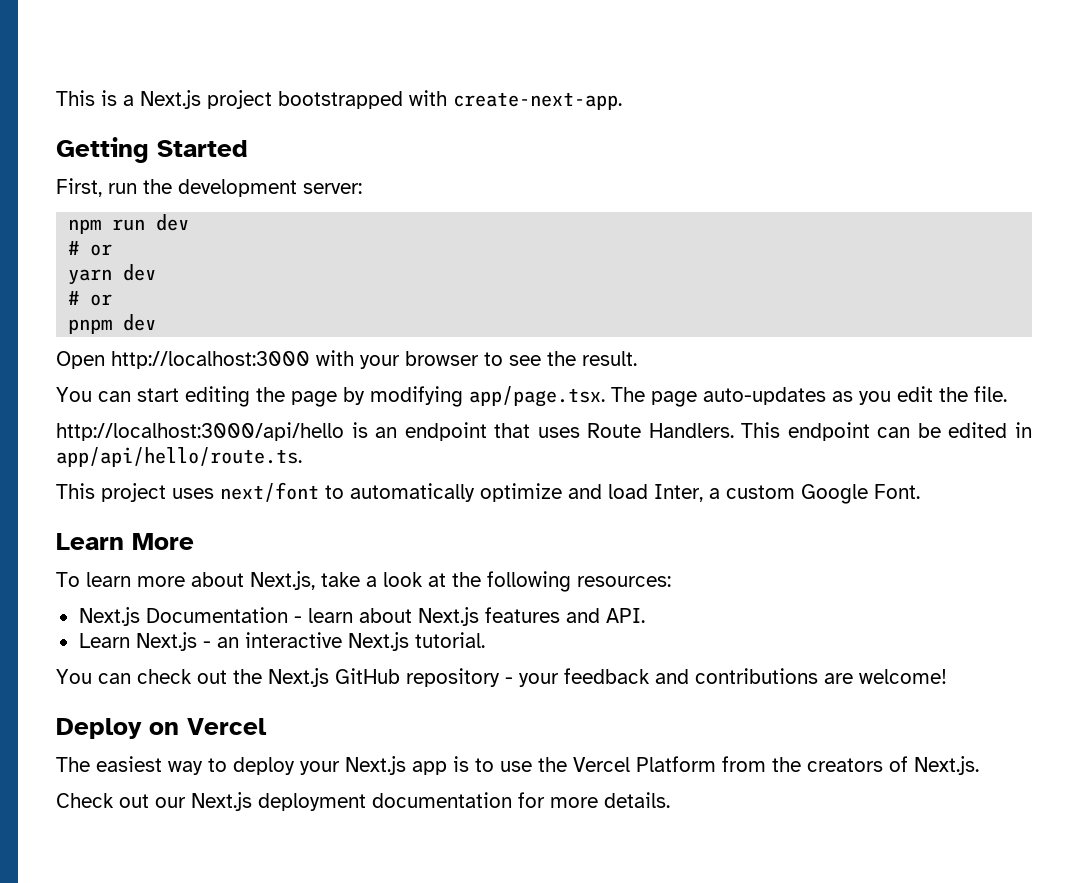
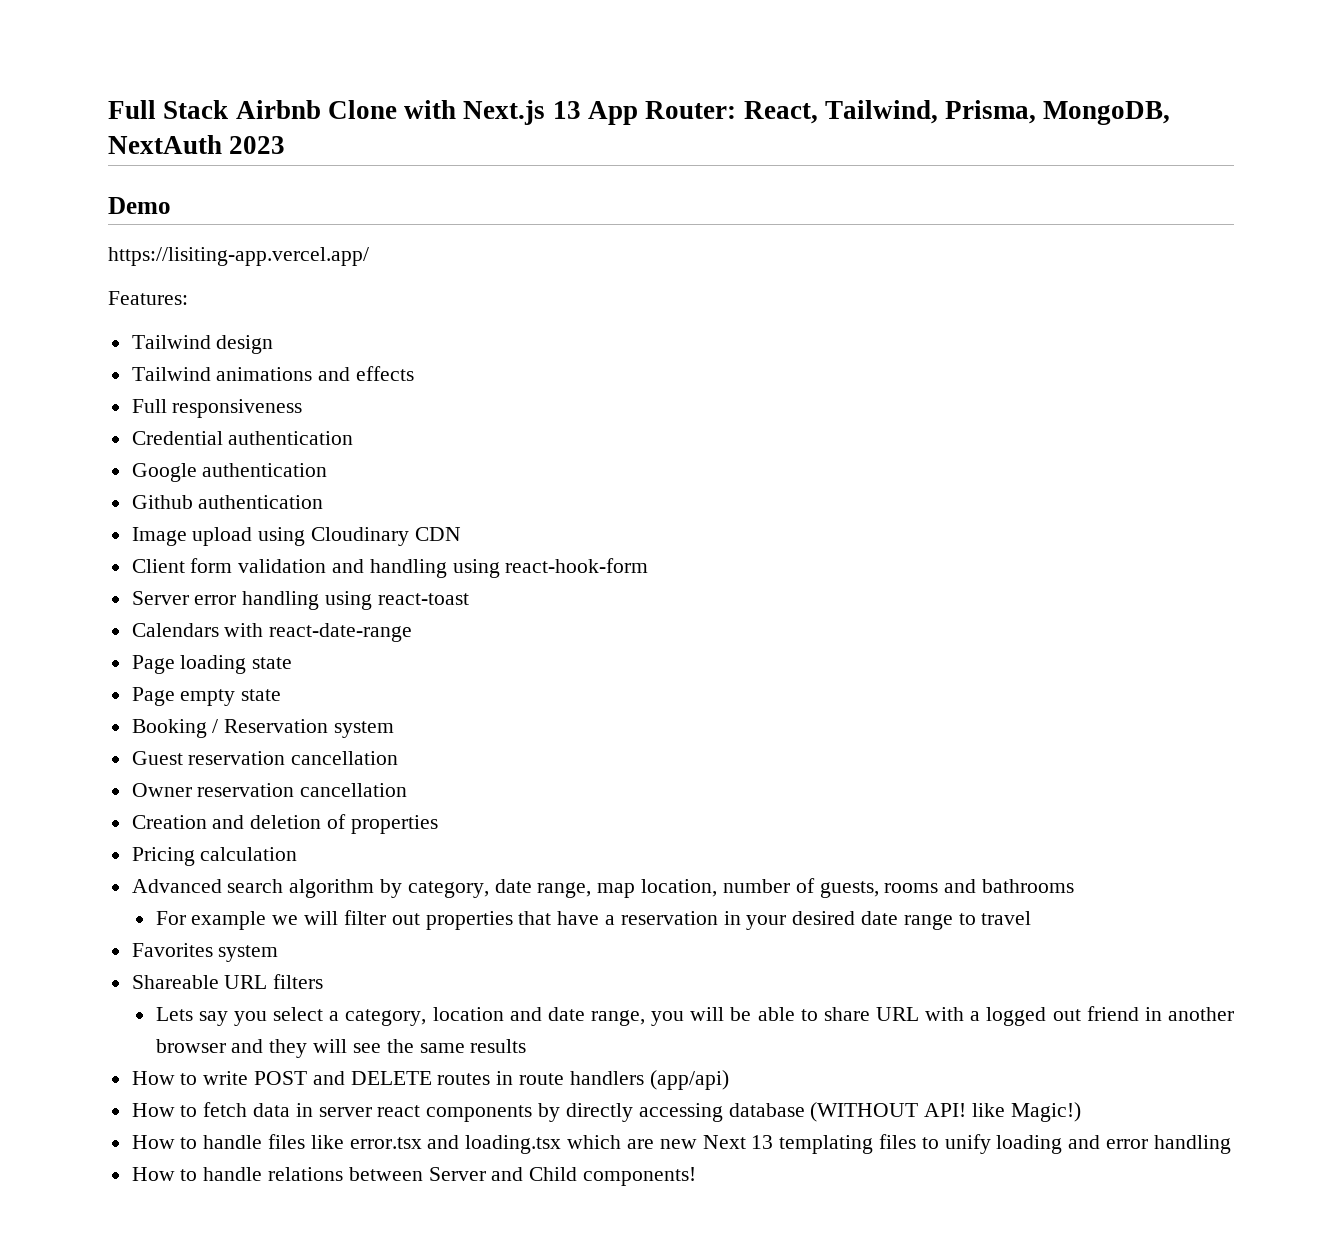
- This is a Next.js project bootstrapped with create-next-app.
- Getting Started
- First, run the development server:
- npm run dev
- # or
- yarn dev
- # or
- pnpm dev
- Open http://localhost:3000 with your browser to see the result.
- You can start editing the page by modifying app/page.tsx. The page auto-updates as you edit the file.
- http://localhost:3000/api/hello is an endpoint that uses Route Handlers. This endpoint can be edited in app/api/hello/route.ts.
- This project uses next/font to automatically optimize and load Inter, a custom Google Font.
- Learn More
- To learn more about Next.js, take a look at the following resources:
- Next.js Documentation - learn about Next.js features and API.
- Learn Next.js - an interactive Next.js tutorial.
- You can check out the Next.js GitHub repository - your feedback and contributions are welcome!
- Deploy on Vercel
- The easiest way to deploy your Next.js app is to use the Vercel Platform from the creators of Next.js.
- Check out our Next.js deployment documentation for more details.
+ Full Stack Airbnb Clone with Next.js 13 App Router: React, Tailwind, Prisma, MongoDB, NextAuth 2023
+ Demo
+ https://lisiting-app.vercel.app/
+ Features:
+ Tailwind design
+ Tailwind animations and effects
+ Full responsiveness
+ Credential authentication
+ Google authentication
+ Github authentication
+ Image upload using Cloudinary CDN
+ Client form validation and handling using react-hook-form
+ Server error handling using react-toast
+ Calendars with react-date-range
+ Page loading state
+ Page empty state
+ Booking / Reservation system
+ Guest reservation cancellation
+ Owner reservation cancellation
+ Creation and deletion of properties
+ Pricing calculation
+ Advanced search algorithm by category, date range, map location, number of guests, rooms and bathrooms
+ For example we will filter out properties that have a reservation in your desired date range to travel
+ Favorites system
+ Shareable URL filters
+ Lets say you select a category, location and date range, you will be able to share URL with a logged out friend in another browser and they will see the same results
+ How to write POST and DELETE routes in route handlers (app/api)
+ How to fetch data in server react components by directly accessing database (WITHOUT API! like Magic!)
+ How to handle files like error.tsx and loading.tsx which are new Next 13 templating files to unify loading and error handling
+ How to handle relations between Server and Child components!

